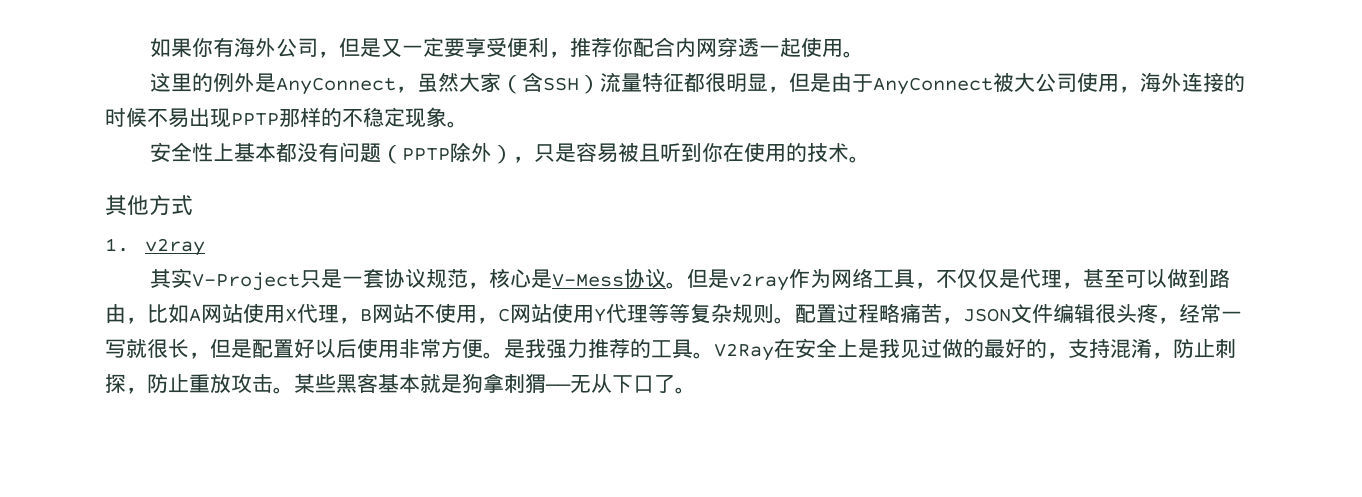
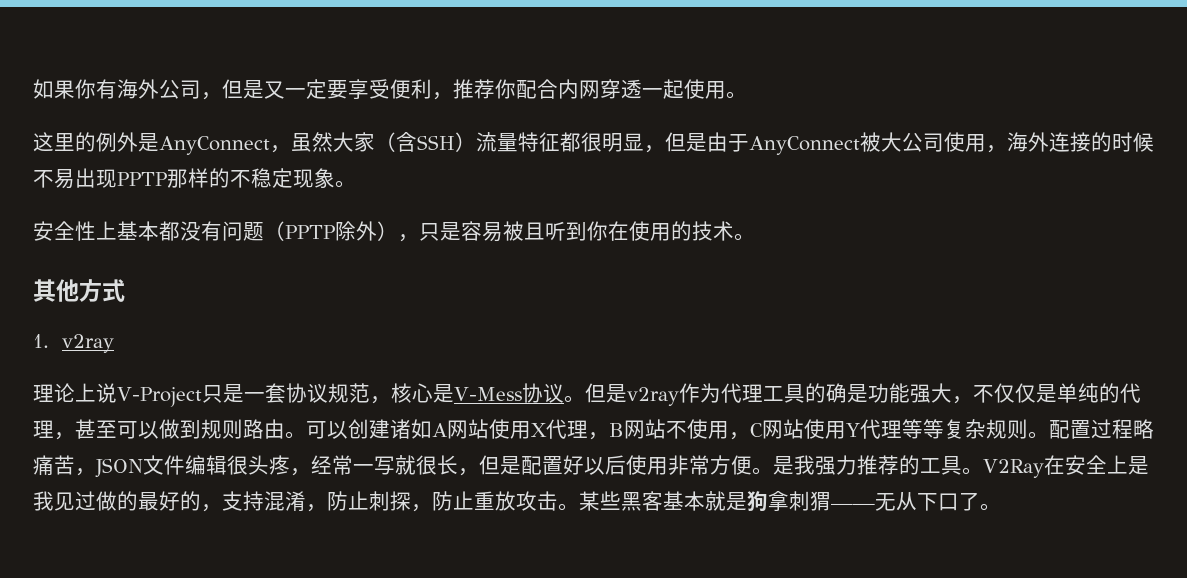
- 其实V-Project只是一套协议规范，核心是V-Mess协议。
+ 理论上说V-Project只是一套协议规范，核心是V-Mess协议。
- 但是v2ray作为网络工具，不仅仅是代理，甚至可以做到路由，比如A网站使用X代理，B网站不使用，C网站使用Y代理等等复杂规则。
+ 但是v2ray作为代理工具的确是功能强大，不仅仅是单纯的代理，甚至可以做到规则路由。可以创建诸如A网站使用X代理，B网站不使用，C网站使用Y代理等等复杂规则。

